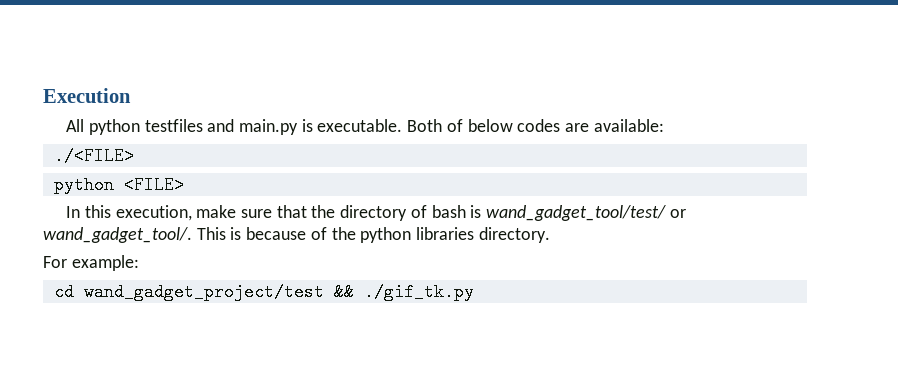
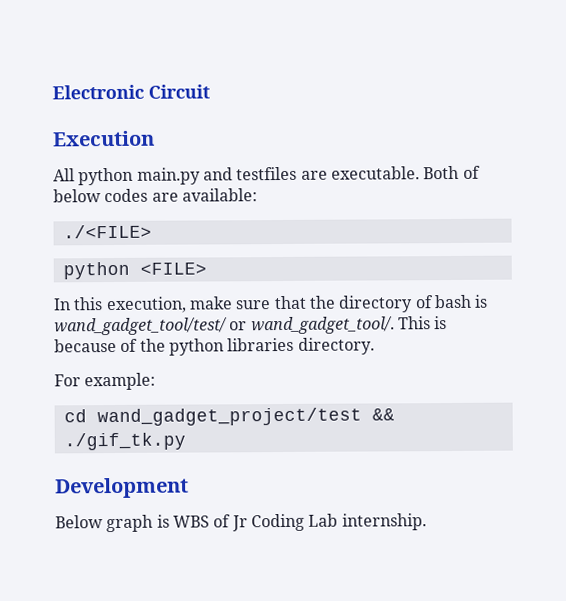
+ Electronic Circuit
- All python testfiles and main.py is executable.
+ All python main.py and testfiles are executable.
+ Development
+ Below graph is WBS of Jr Coding Lab internship.

